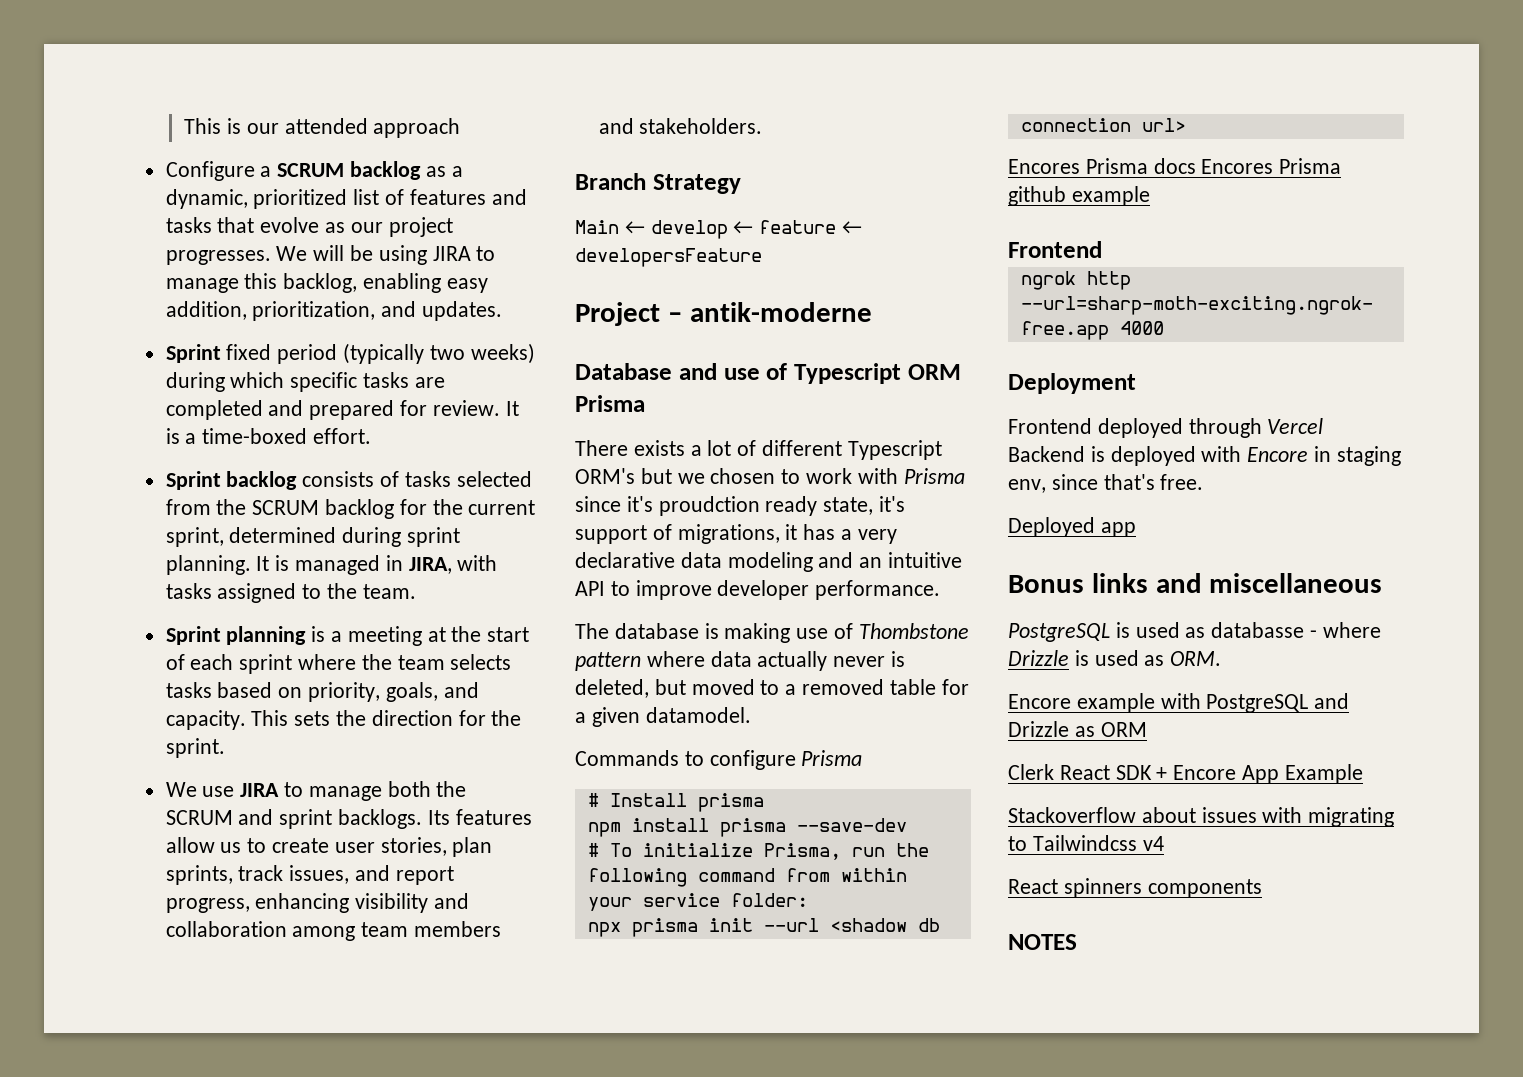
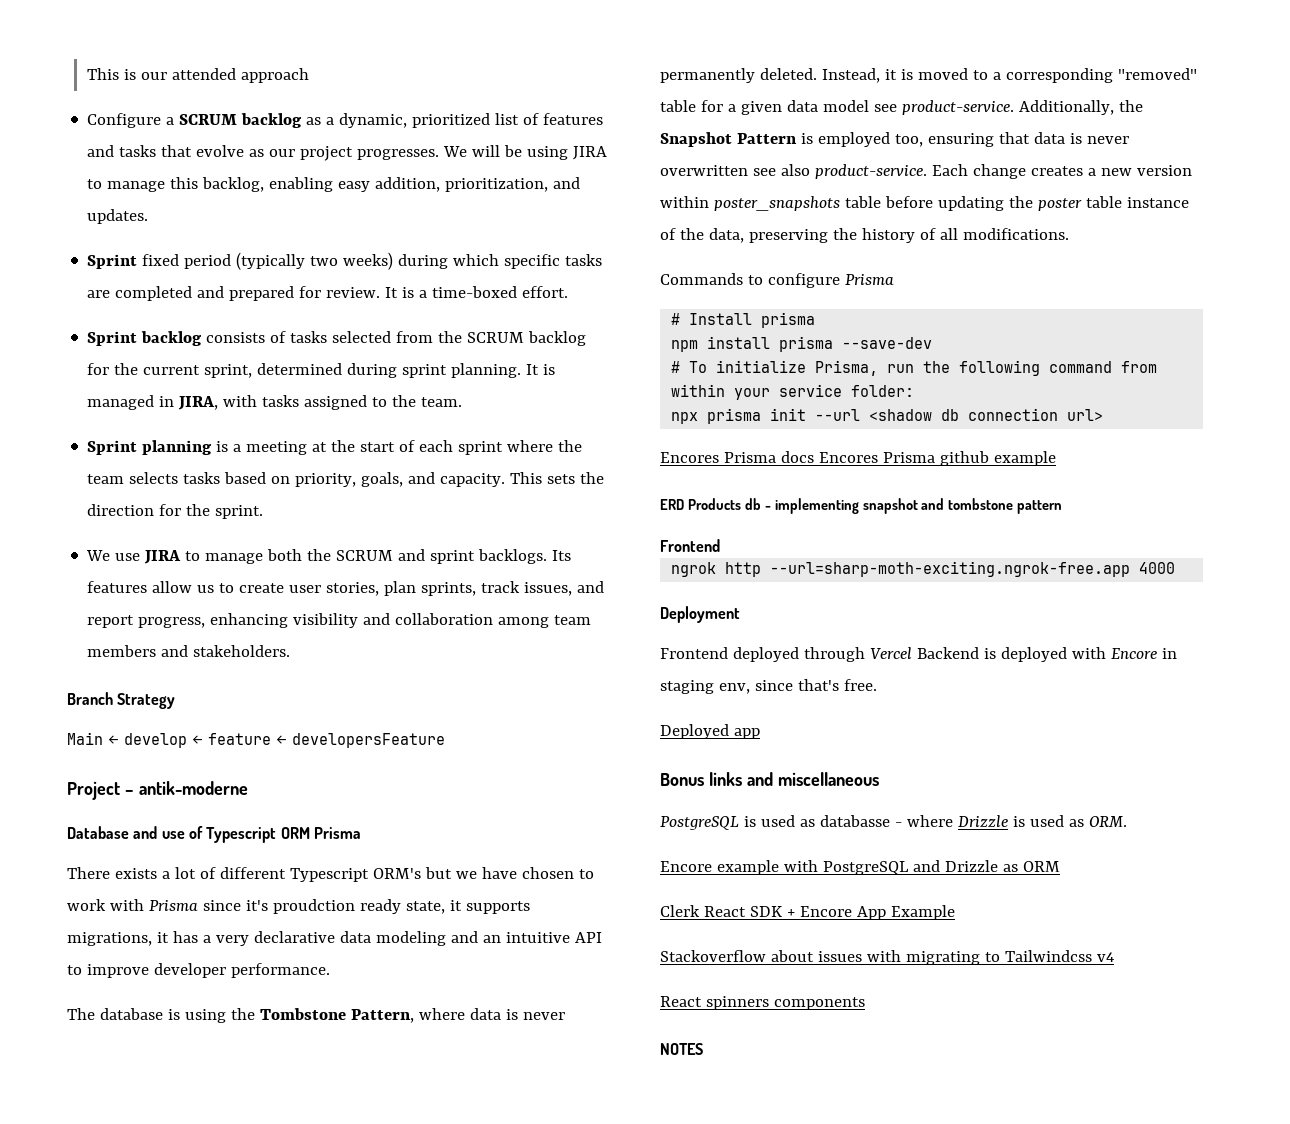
- There exists a lot of different Typescript ORM's but we chosen to work with Prisma since it's proudction ready state, it's support of migrations, it has a very declarative data modeling and an intuitive API to improve developer performance.
+ There exists a lot of different Typescript ORM's but we have chosen to work with Prisma since it's proudction ready state, it supports migrations, it has a very declarative data modeling and an intuitive API to improve developer performance.
- The database is making use of Thombstone pattern where data actually never is deleted, but moved to a removed table for a given datamodel.
+ The database is using the Tombstone Pattern, where data is never permanently deleted. Instead, it is moved to a corresponding "removed" table for a given data model see product-service. Additionally, the Snapshot Pattern is employed too, ensuring that data is never overwritten see also product-service. Each change creates a new version within poster_snapshots table before updating the poster table instance of the data, preserving the history of all modifications.
+ ERD Products db - implementing snapshot and tombstone pattern

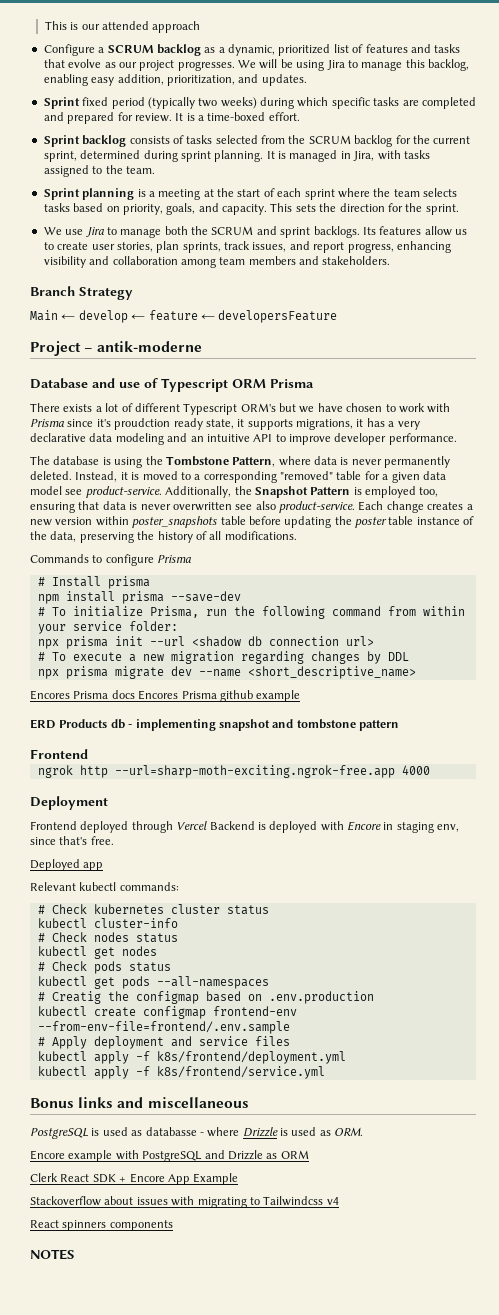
- We will be using JIRA to manage this backlog, enabling easy addition, prioritization, and updates.
+ We will be using Jira to manage this backlog, enabling easy addition, prioritization, and updates.
- It is managed in JIRA, with tasks assigned to the team.
+ It is managed in Jira, with tasks assigned to the team.
- We use JIRA to manage both the SCRUM and sprint backlogs.
+ We use Jira to manage both the SCRUM and sprint backlogs.
+ # To execute a new migration regarding changes by DDL
+ npx prisma migrate dev --name <short_descriptive_name>
+ Relevant kubectl commands:
+ # Check kubernetes cluster status
+ kubectl cluster-info
+ # Check nodes status
+ kubectl get nodes
+ # Check pods status
+ kubectl get pods --all-namespaces
+ # Creatig the configmap based on .env.production
+ kubectl create configmap frontend-env --from-env-file=frontend/.env.sample
+ # Apply deployment and service files
+ kubectl apply -f k8s/frontend/deployment.yml
+ kubectl apply -f k8s/frontend/service.yml

